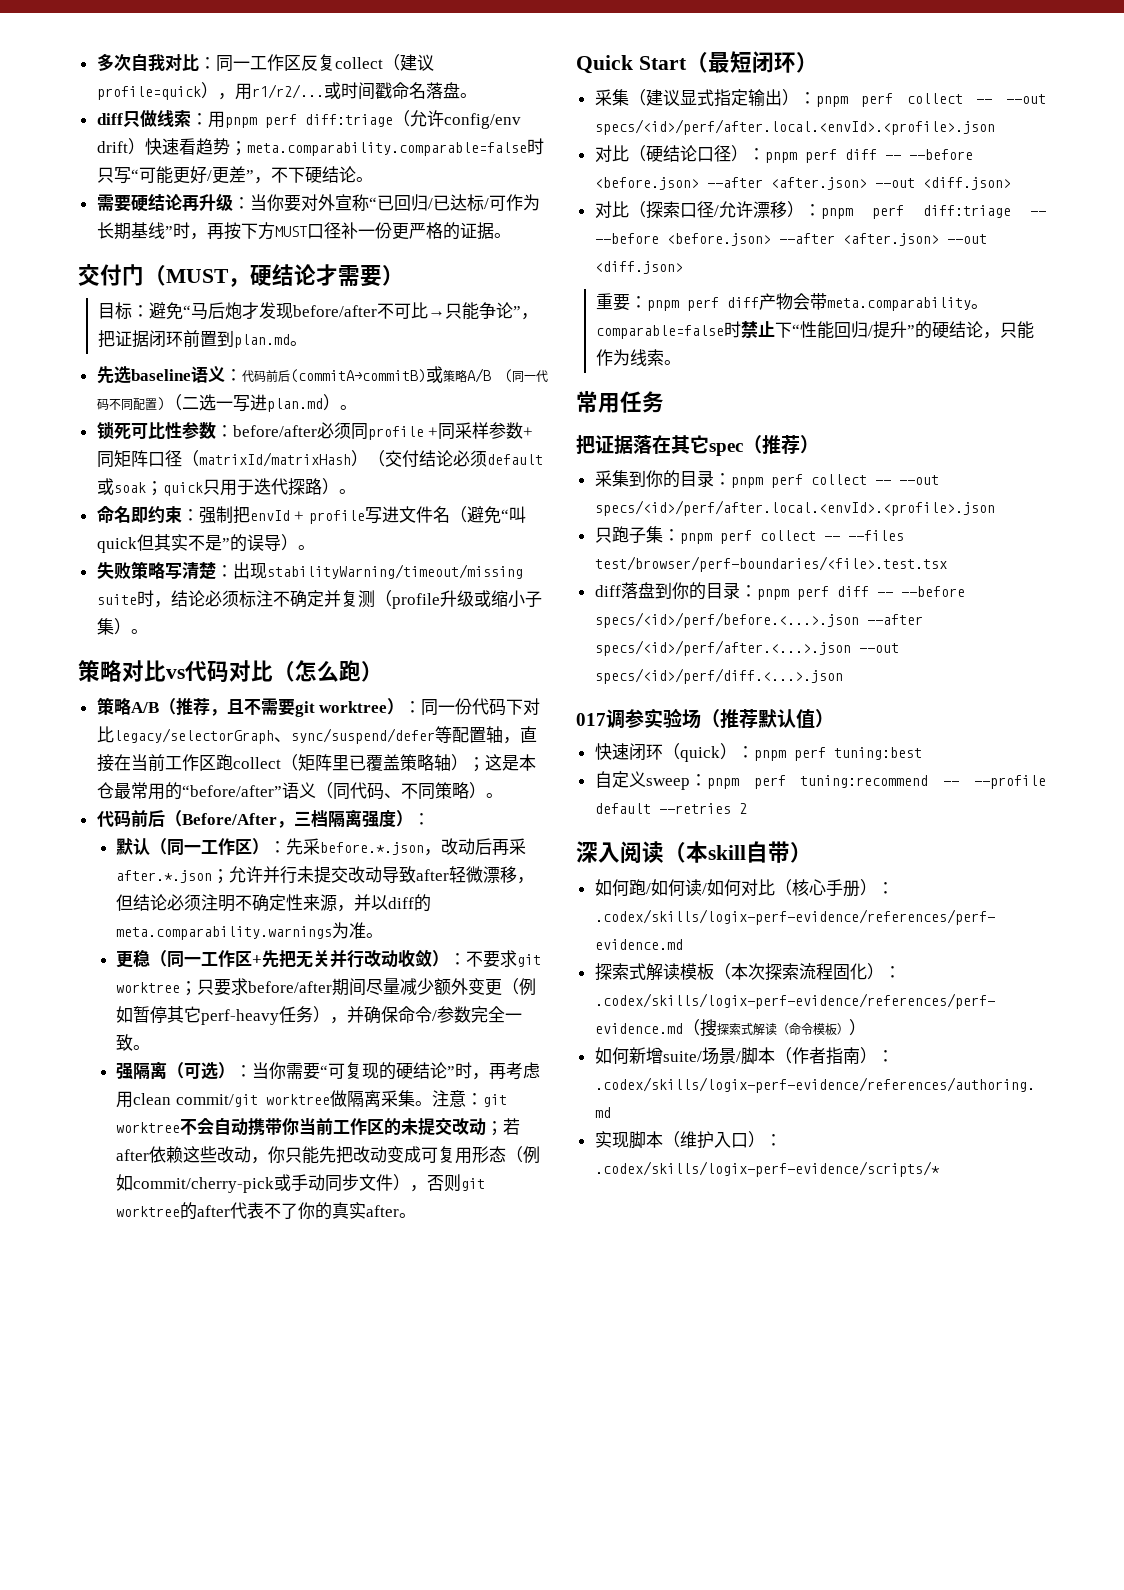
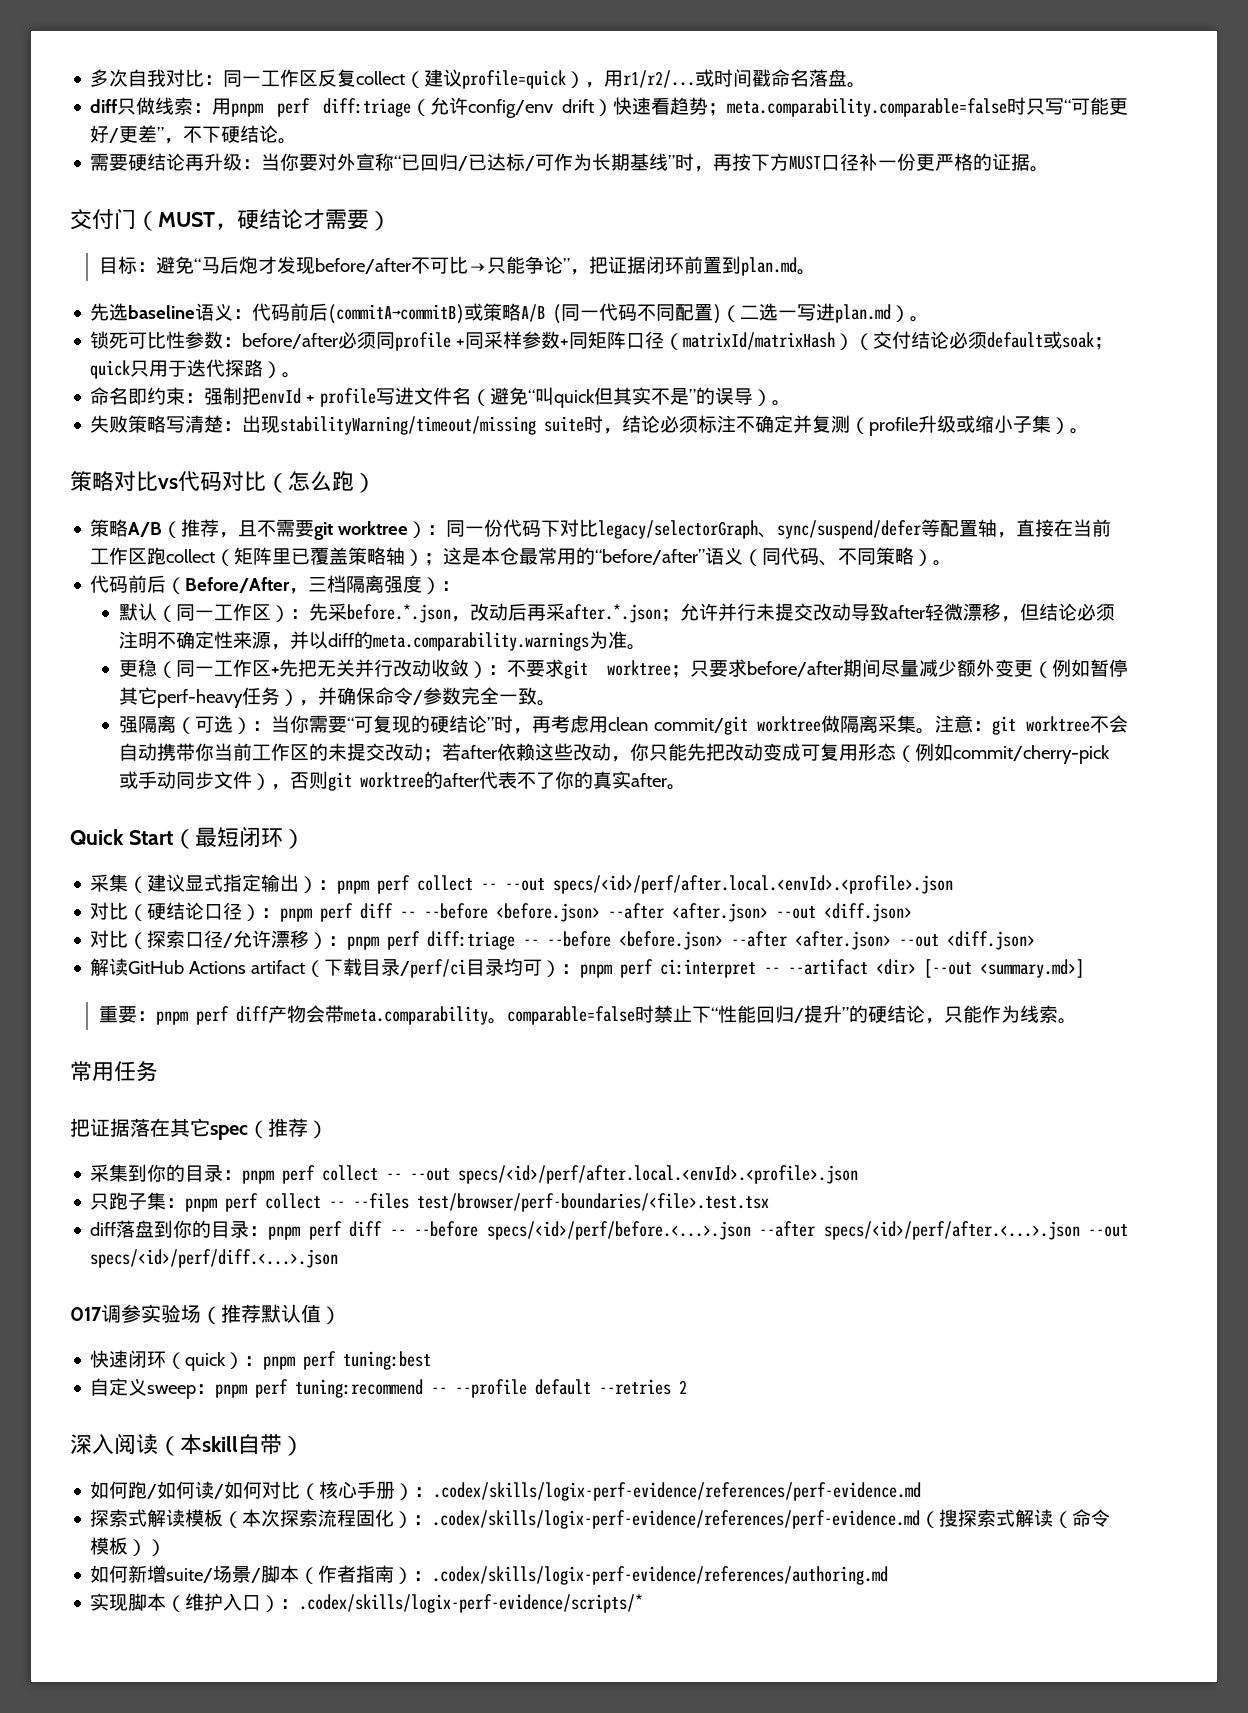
+ 解读GitHub Actions artifact（下载目录/perf/ci目录均可）：pnpm perf ci:interpret -- --artifact <dir> [--out <summary.md>]

